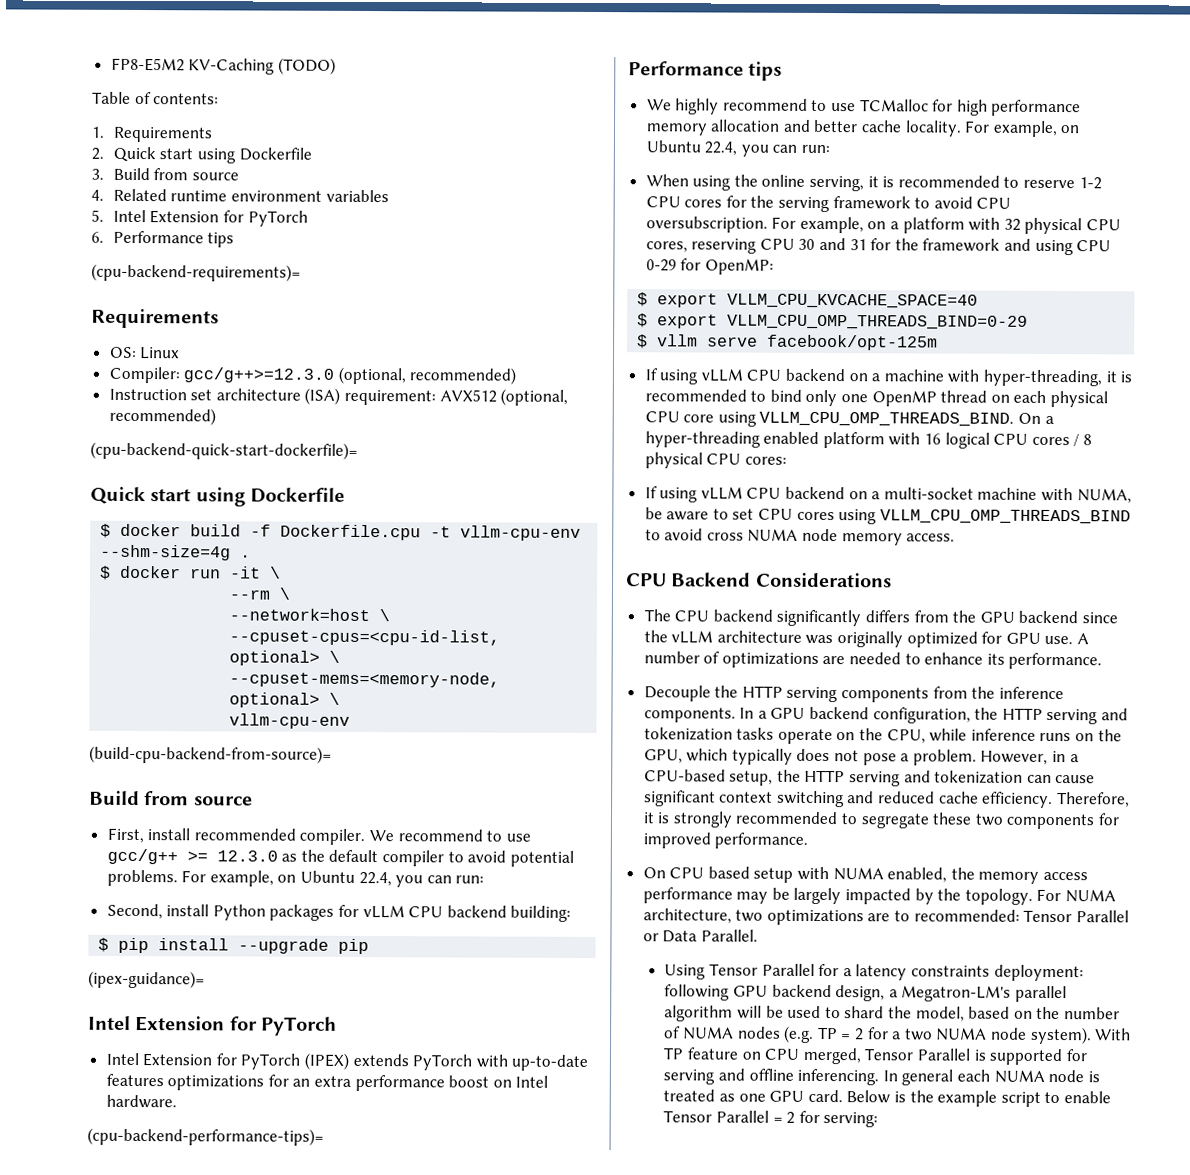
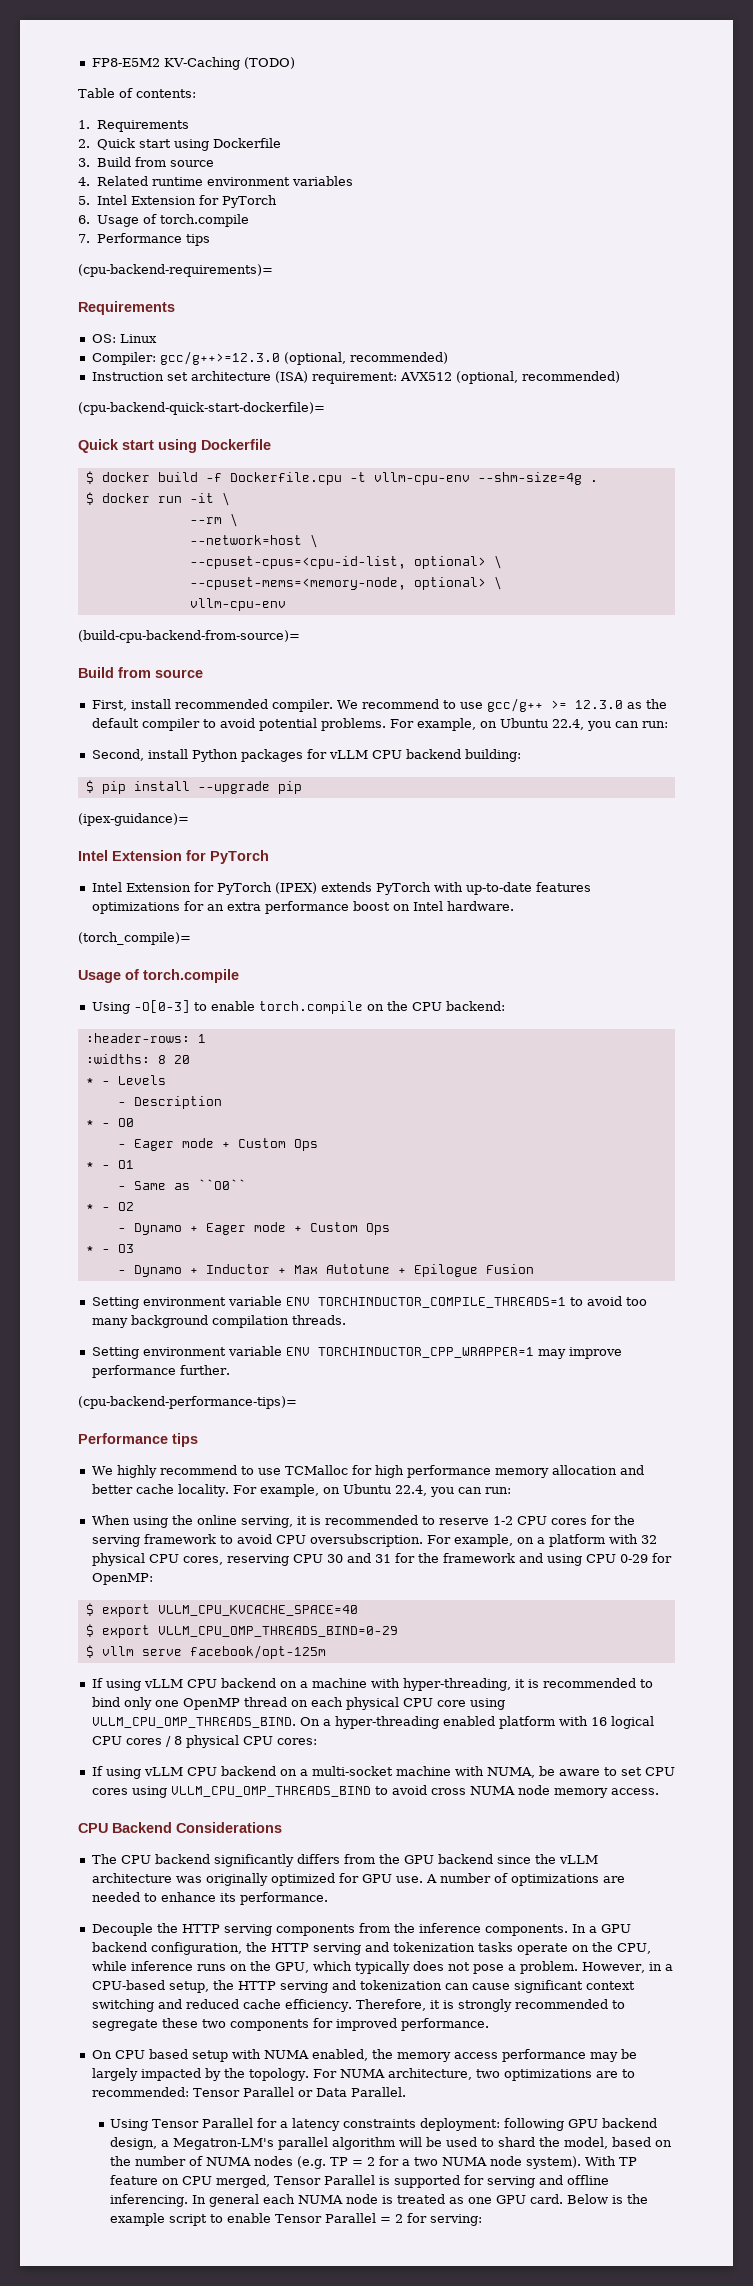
- 6. Performance tips
+ 6. Usage of torch.compile
+ 7. Performance tips
+ (torch_compile)=
+ Usage of torch.compile
+ Using -O[0-3] to enable torch.compile on the CPU backend:
+ :header-rows: 1
+ :widths: 8 20
+ * - Levels
+ - Description
+ * - O0
+ - Eager mode + Custom Ops
+ * - O1
+ - Same as ``O0``
+ * - O2
+ - Dynamo + Eager mode + Custom Ops
+ * - O3
+ - Dynamo + Inductor + Max Autotune + Epilogue Fusion
+ Setting environment variable ENV TORCHINDUCTOR_COMPILE_THREADS=1 to avoid too many background compilation threads.
+ Setting environment variable ENV TORCHINDUCTOR_CPP_WRAPPER=1 may improve performance further.

